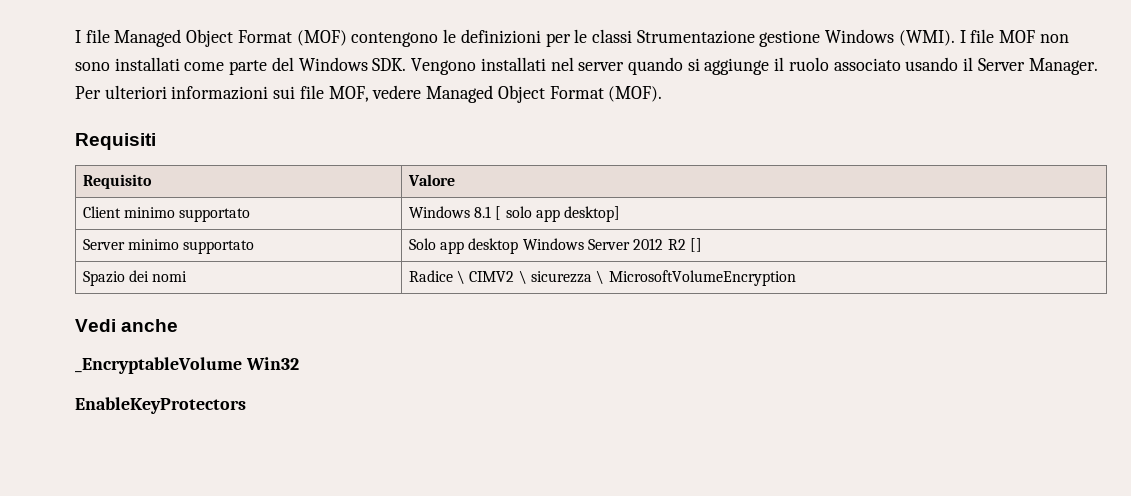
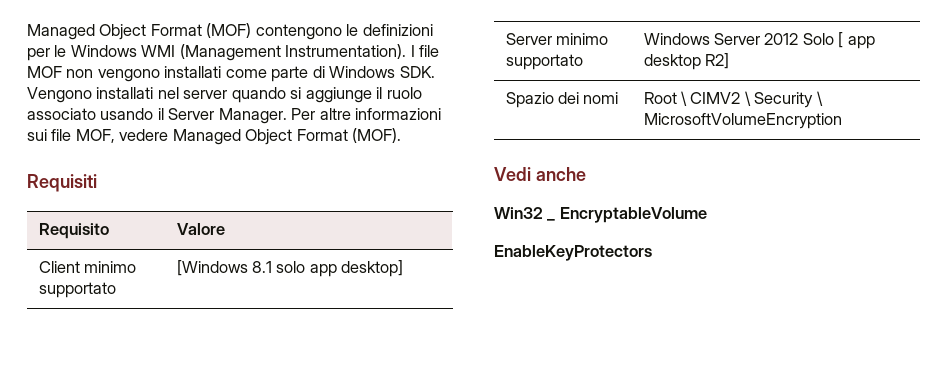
- I file Managed Object Format (MOF) contengono le definizioni per le classi Strumentazione gestione Windows (WMI).
+ Managed Object Format (MOF) contengono le definizioni per le Windows WMI (Management Instrumentation).
- I file MOF non sono installati come parte del Windows SDK. Vengono installati nel server quando si aggiunge il ruolo associato usando il Server Manager.
+ I file MOF non vengono installati come parte di Windows SDK. Vengono installati nel server quando si aggiunge il ruolo associato usando il Server Manager.
- Per ulteriori informazioni sui file MOF, vedere Managed Object Format (MOF).
+ Per altre informazioni sui file MOF, vedere Managed Object Format (MOF).
- Client minimo supportato | Windows 8.1 [ solo app desktop]
+ Client minimo supportato | [Windows 8.1 solo app desktop]
- Server minimo supportato | Solo app desktop Windows Server 2012 R2 []
+ Server minimo supportato | Windows Server 2012 Solo [ app desktop R2]
- Spazio dei nomi | Radice \ CIMV2 \ sicurezza \ MicrosoftVolumeEncryption
+ Spazio dei nomi | Root \ CIMV2 \ Security \ MicrosoftVolumeEncryption
- _EncryptableVolume Win32
+ Win32 _ EncryptableVolume

